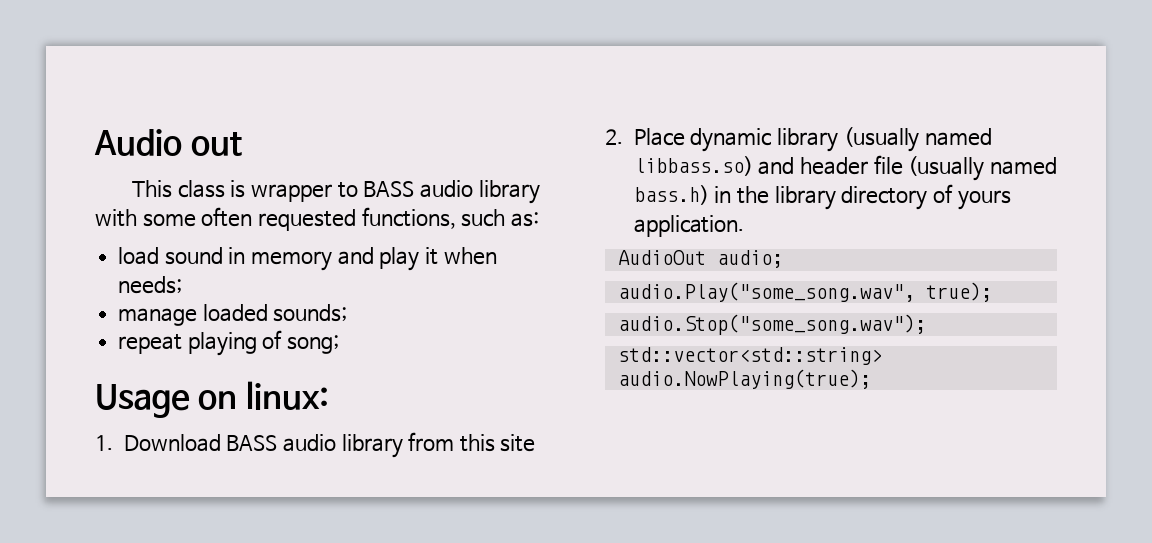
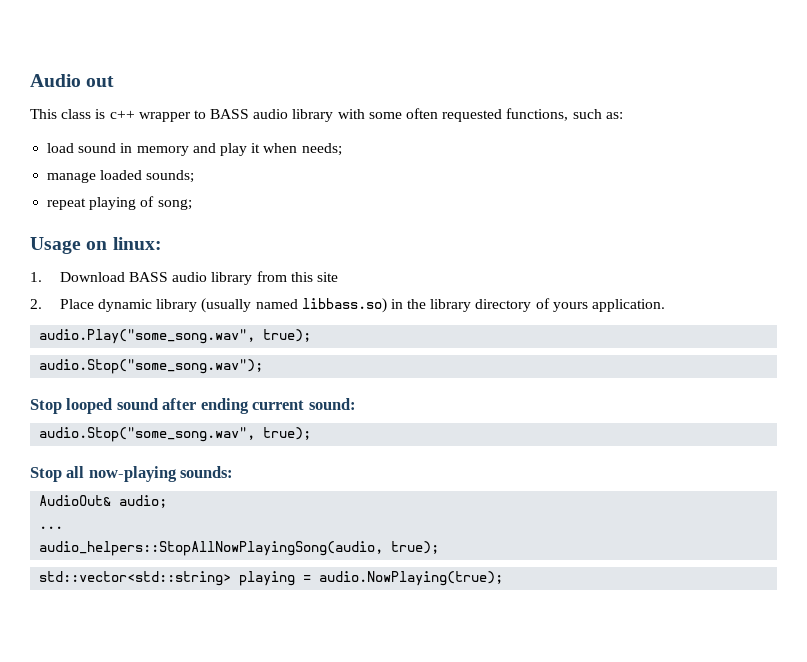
- This class is wrapper to BASS audio library with some often requested functions, such as:
+ This class is c++ wrapper to BASS audio library with some often requested functions, such as:
- 2. Place dynamic library (usually named libbass.so) and header file (usually named bass.h) in the library directory of yours application.
+ 2. Place dynamic library (usually named libbass.so) in the library directory of yours application.
- AudioOut audio;
+ Stop looped sound after ending current sound:
+ audio.Stop("some_song.wav", true);
+ Stop all now-playing sounds:
+ AudioOut& audio;
+ ...
+ audio_helpers::StopAllNowPlayingSong(audio, true);
- std::vector<std::string> audio.NowPlaying(true);
+ std::vector<std::string> playing = audio.NowPlaying(true);

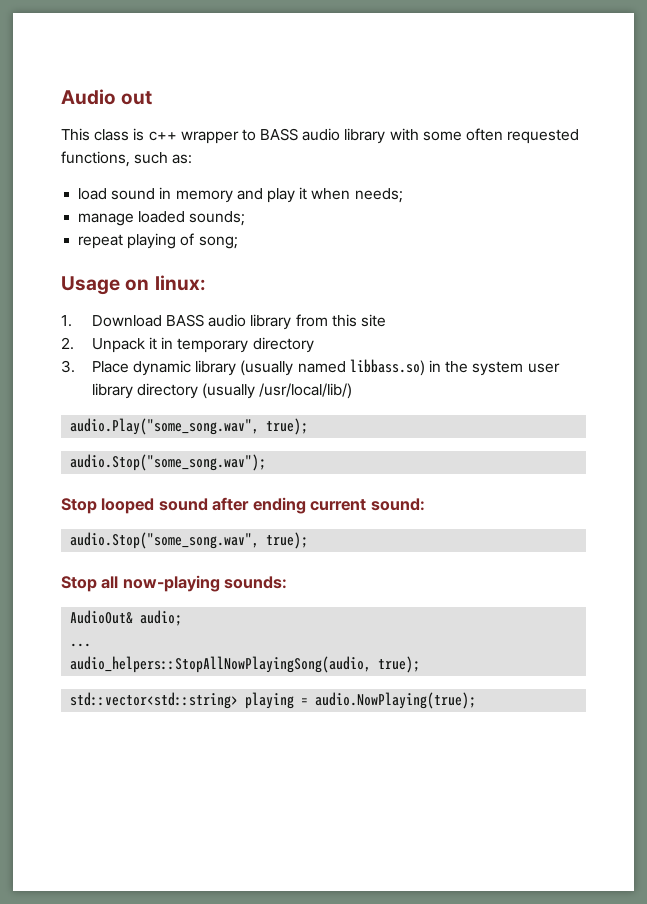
- 2. Place dynamic library (usually named libbass.so) in the library directory of yours application.
+ 2. Unpack it in temporary directory
+ 3. Place dynamic library (usually named libbass.so) in the system user library directory (usually /usr/local/lib/)

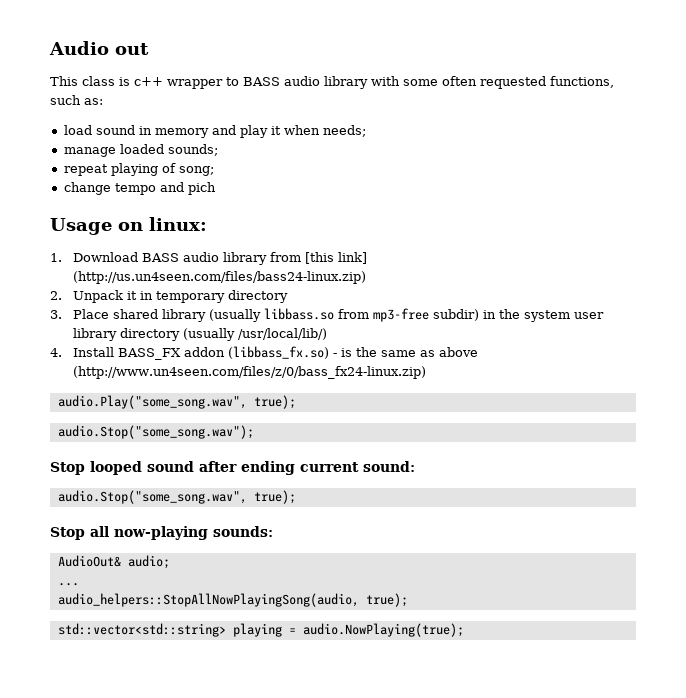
+ change tempo and pich
- 1. Download BASS audio library from this site
+ 1. Download BASS audio library from [this link] (http://us.un4seen.com/files/bass24-linux.zip)
- 3. Place dynamic library (usually named libbass.so) in the system user library directory (usually /usr/local/lib/)
+ 3. Place shared library (usually libbass.so from mp3-free subdir) in the system user library directory (usually /usr/local/lib/)
+ 4. Install BASS_FX addon (libbass_fx.so) - is the same as above (http://www.un4seen.com/files/z/0/bass_fx24-linux.zip)

